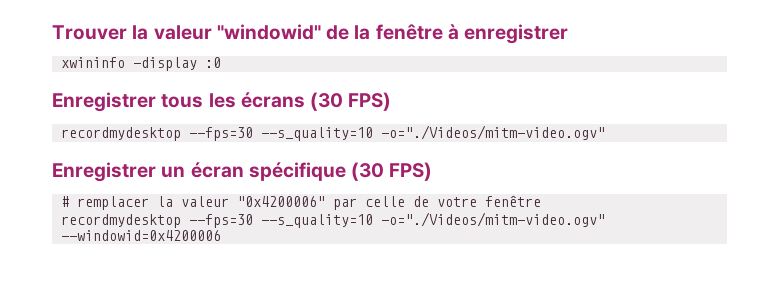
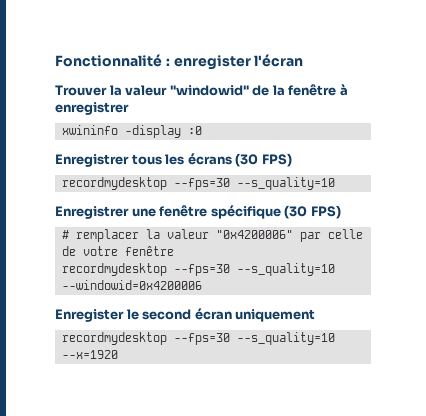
+ Fonctionnalité : enregister l'écran
  Enregistrer tous les écrans (30 FPS)
- recordmydesktop --fps=30 --s_quality=10 -o="./Videos/mitm-video.ogv"
- Enregistrer un écran spécifique (30 FPS)
+ recordmydesktop --fps=30 --s_quality=10
+ Enregistrer une fenêtre spécifique (30 FPS)
- recordmydesktop --fps=30 --s_quality=10 -o="./Videos/mitm-video.ogv" --windowid=0x4200006
+ recordmydesktop --fps=30 --s_quality=10 --windowid=0x4200006
+ Enregister le second écran uniquement
+ recordmydesktop --fps=30 --s_quality=10 --x=1920

